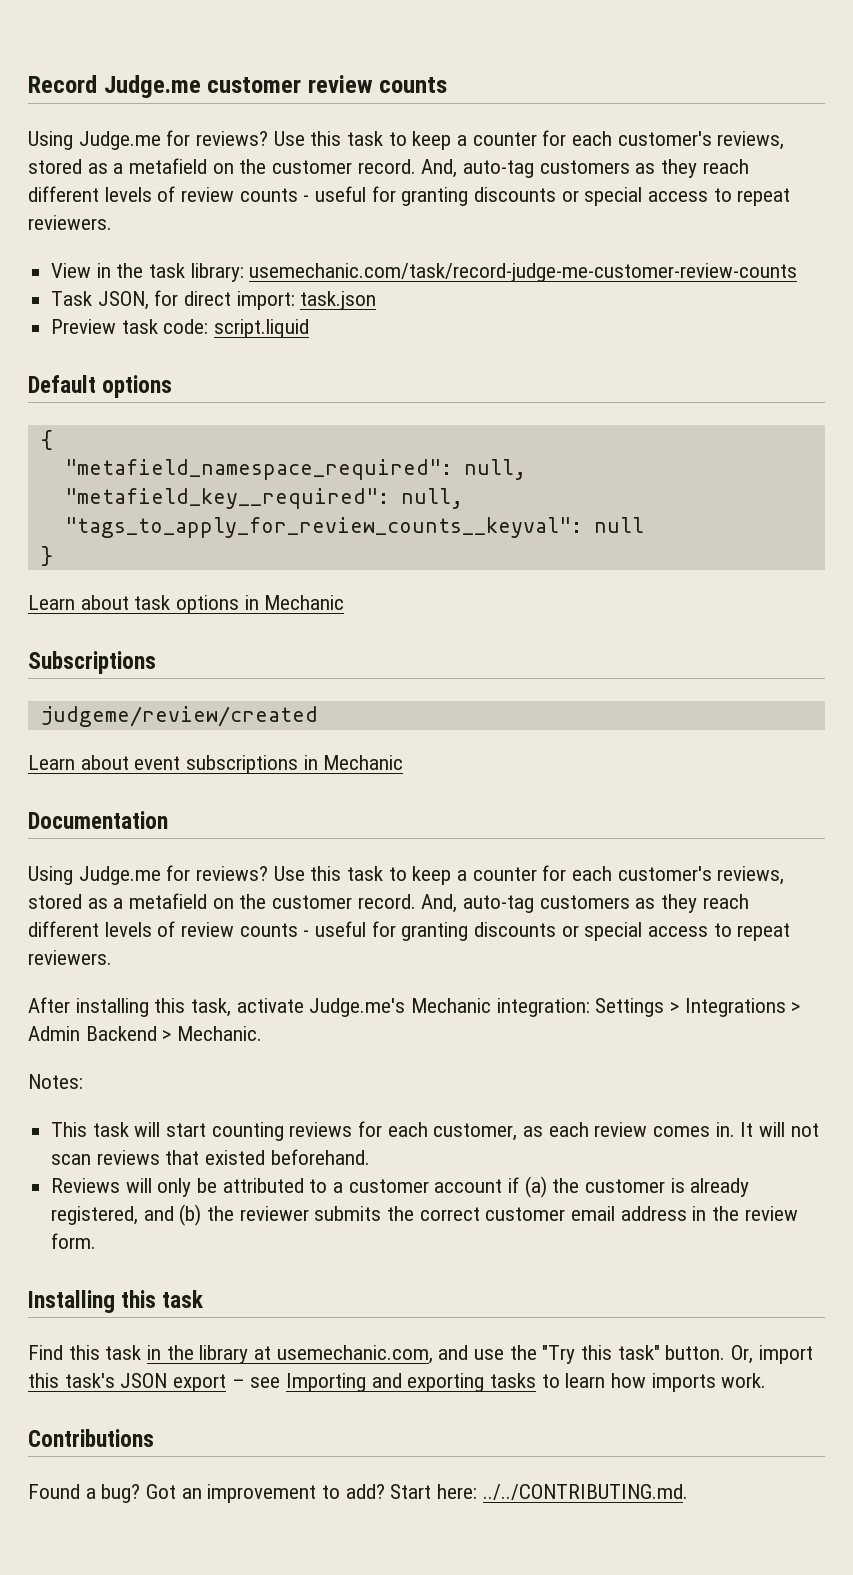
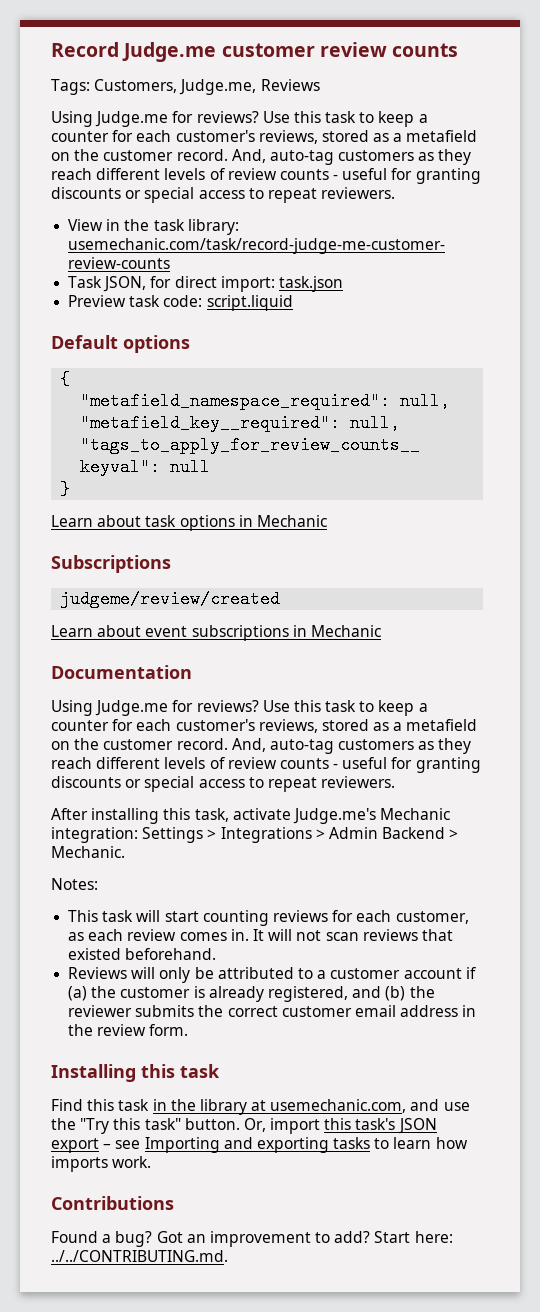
+ Tags: Customers, Judge.me, Reviews

